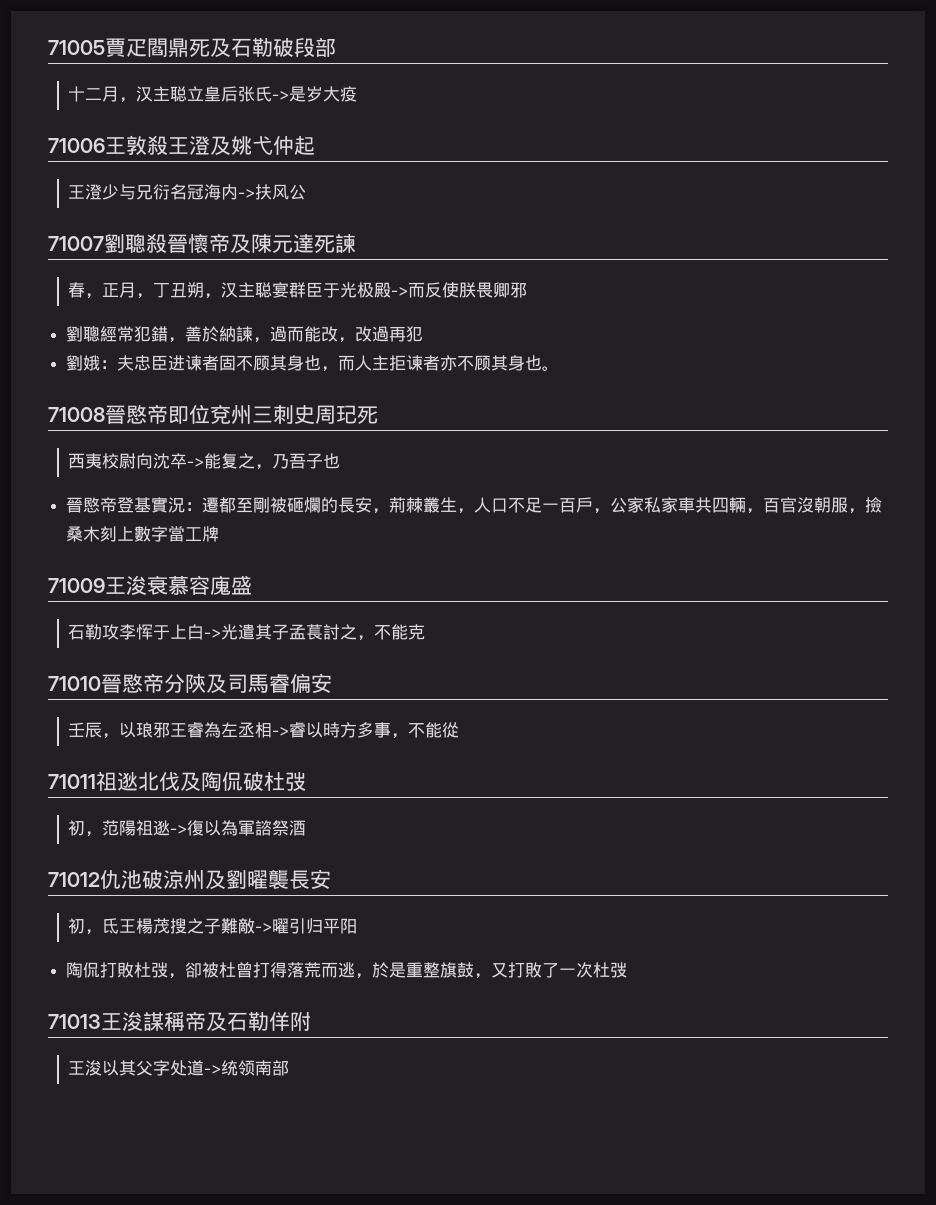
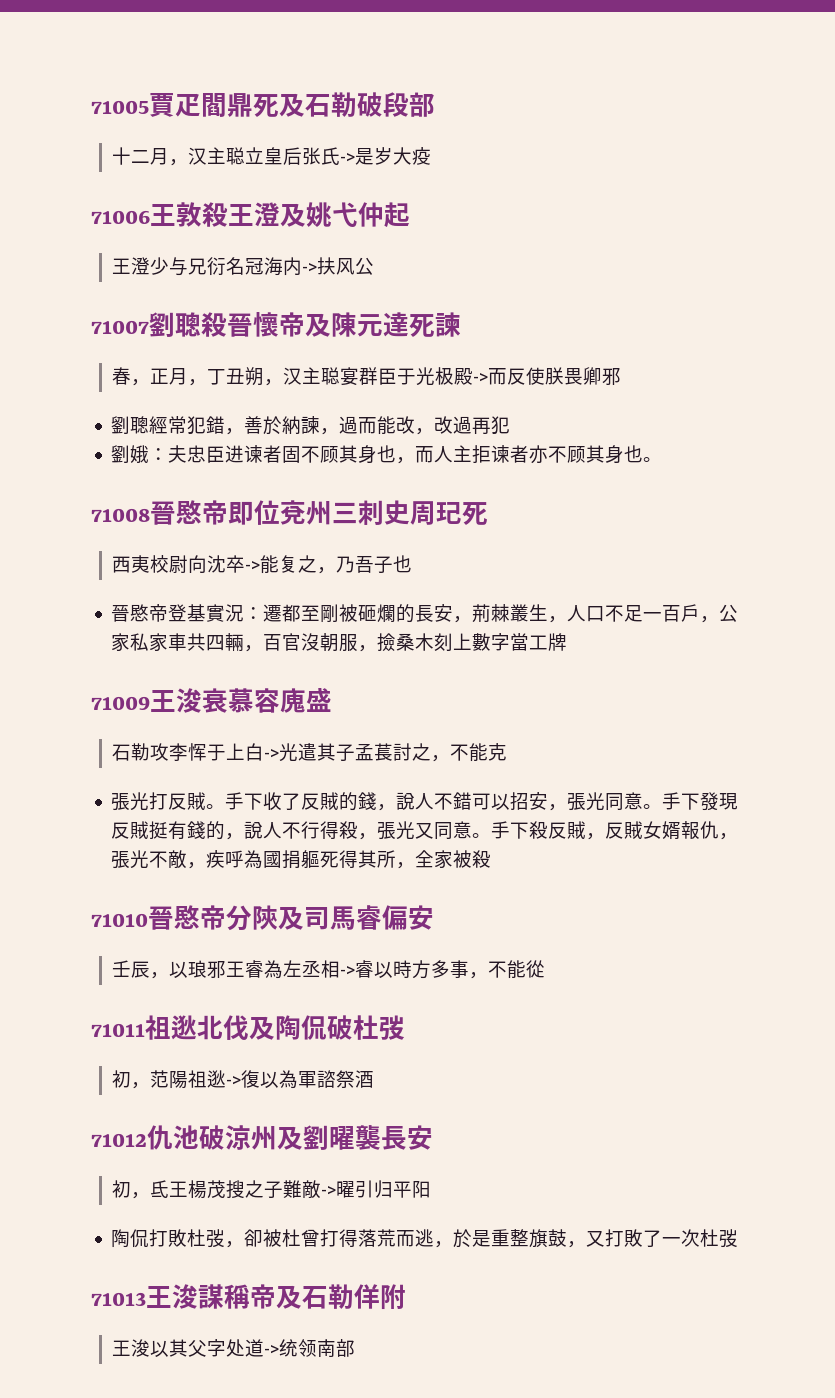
+ 張光打反賊。手下收了反賊的錢，說人不錯可以招安，張光同意。手下發現反賊挺有錢的，說人不行得殺，張光又同意。手下殺反賊，反賊女婿報仇，張光不敵，疾呼為國捐軀死得其所，全家被殺

